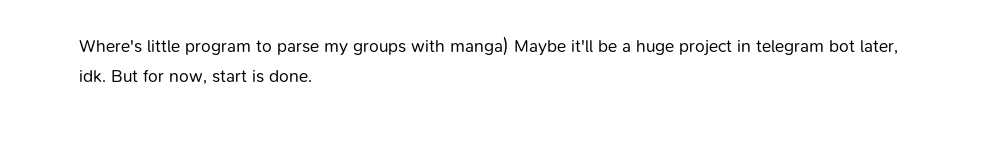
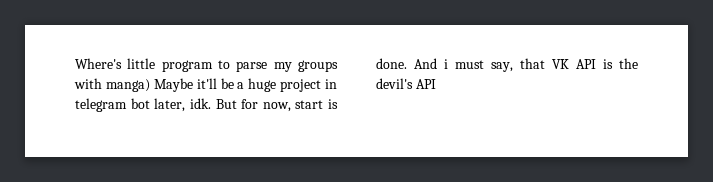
+ And i must say, that VK API is the devil's API

